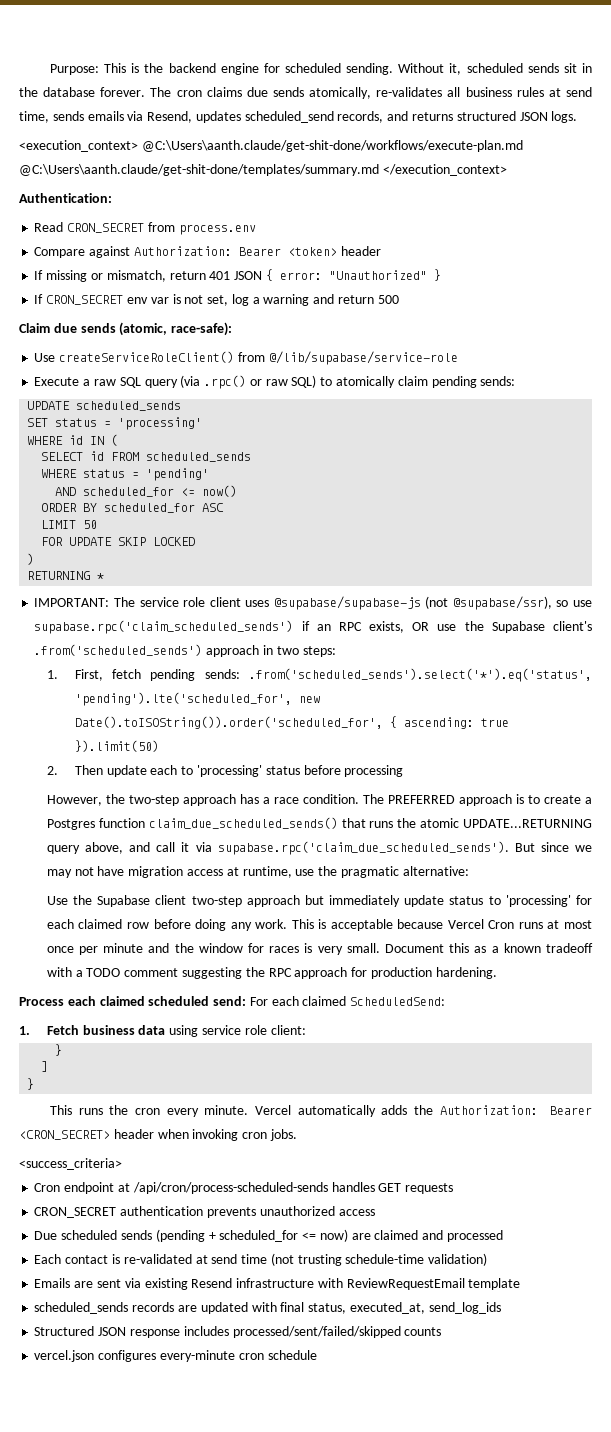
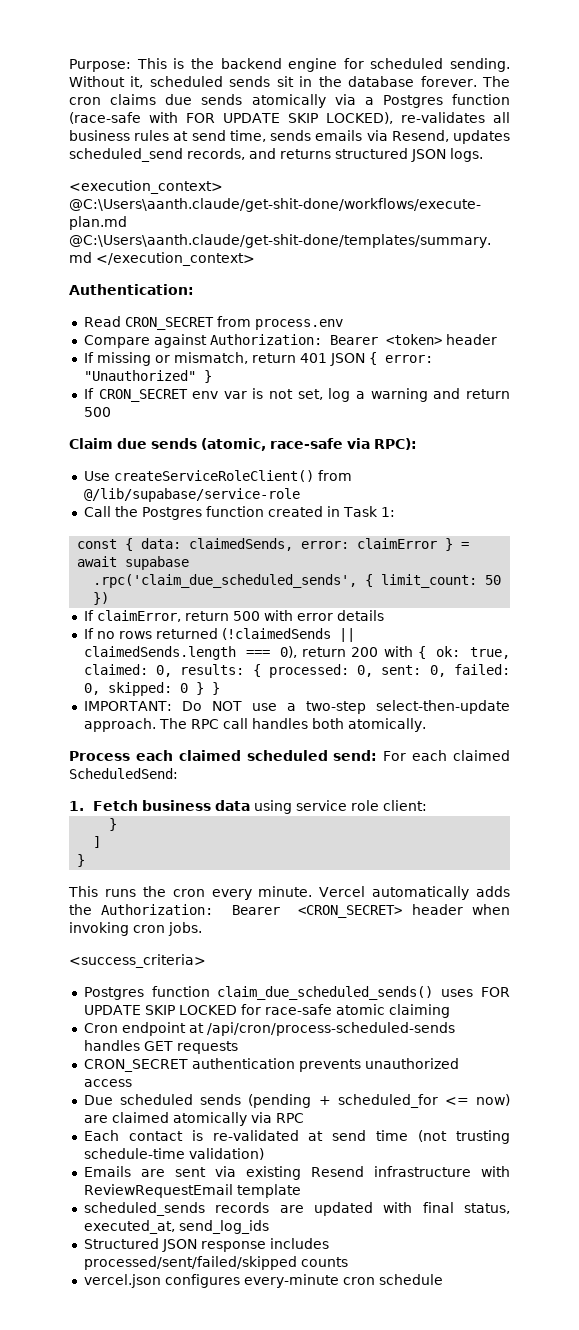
- The cron claims due sends atomically, re-validates all business rules at send time, sends emails via Resend, updates scheduled_send records, and returns structured JSON logs.
+ The cron claims due sends atomically via a Postgres function (race-safe with FOR UPDATE SKIP LOCKED), re-validates all business rules at send time, sends emails via Resend, updates scheduled_send records, and returns structured JSON logs.
- Claim due sends (atomic, race-safe):
+ Claim due sends (atomic, race-safe via RPC):
- Execute a raw SQL query (via .rpc() or raw SQL) to atomically claim pending sends:
- UPDATE scheduled_sends
- SET status = 'processing'
- WHERE id IN (
- SELECT id FROM scheduled_sends
- WHERE status = 'pending'
- AND scheduled_for <= now()
- ORDER BY scheduled_for ASC
- LIMIT 50
- FOR UPDATE SKIP LOCKED
- )
- RETURNING *
- IMPORTANT: The service role client uses @supabase/supabase-js (not @supabase/ssr), so use supabase.rpc('claim_scheduled_sends') if an RPC exists, OR use the Supabase client's .from('scheduled_sends') approach in two steps:
- 1. First, fetch pending sends: .from('scheduled_sends').select('*').eq('status', 'pending').lte('scheduled_for', new Date().toISOString()).order('scheduled_for', { ascending: true }).limit(50)
- 2. Then update each to 'processing' status before processing
- However, the two-step approach has a race condition. The PREFERRED approach is to create a Postgres function claim_due_scheduled_sends() that runs the atomic UPDATE...RETURNING query above, and call it via supabase.rpc('claim_due_scheduled_sends'). But since we may not have migration access at runtime, use the pragmatic alternative:
- Use the Supabase client two-step approach but immediately update status to 'processing' for each claimed row before doing any work. This is acceptable because Vercel Cron runs at most once per minute and the window for races is very small. Document this as a known tradeoff with a TODO comment suggesting the RPC approach for production hardening.
+ Call the Postgres function created in Task 1:
+ const { data: claimedSends, error: claimError } = await supabase
+ .rpc('claim_due_scheduled_sends', { limit_count: 50 })
+ If claimError, return 500 with error details
+ If no rows returned (!claimedSends || claimedSends.length === 0), return 200 with { ok: true, claimed: 0, results: { processed: 0, sent: 0, failed: 0, skipped: 0 } }
+ IMPORTANT: Do NOT use a two-step select-then-update approach. The RPC call handles both atomically.
+ Postgres function claim_due_scheduled_sends() uses FOR UPDATE SKIP LOCKED for race-safe atomic claiming
- Due scheduled sends (pending + scheduled_for <= now) are claimed and processed
+ Due scheduled sends (pending + scheduled_for <= now) are claimed atomically via RPC

